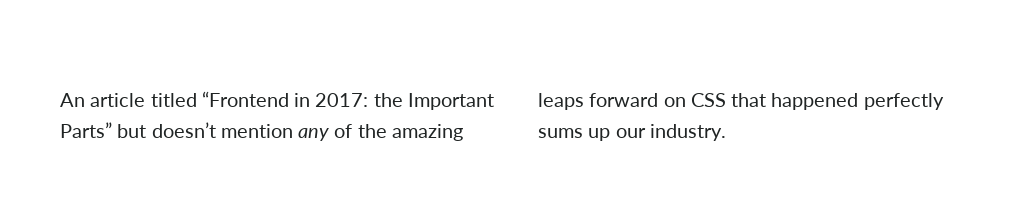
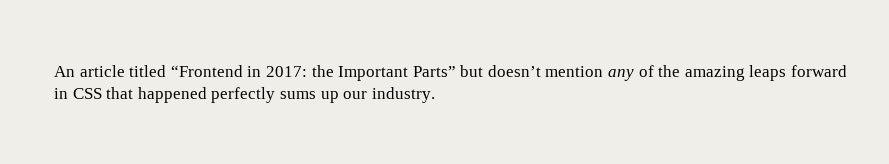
- An article titled “Frontend in 2017: the Important Parts” but doesn’t mention any of the amazing leaps forward on CSS that happened perfectly sums up our industry.
+ An article titled “Frontend in 2017: the Important Parts” but doesn’t mention any of the amazing leaps forward in CSS that happened perfectly sums up our industry.

